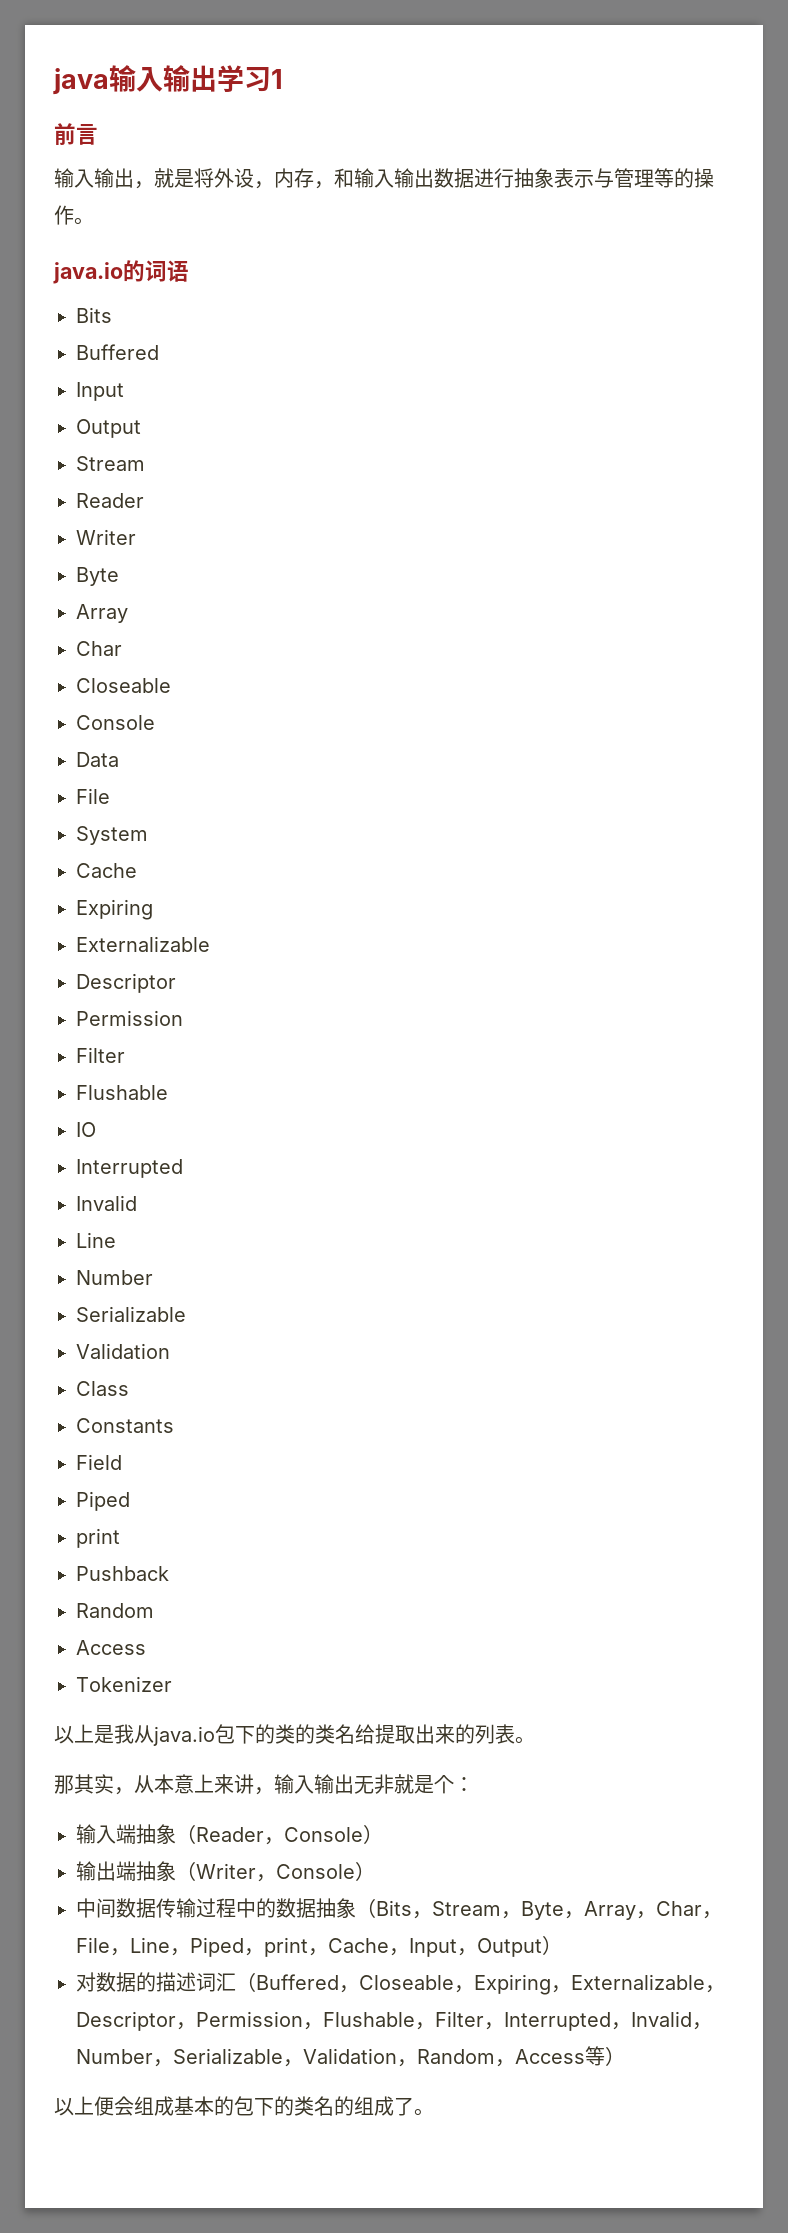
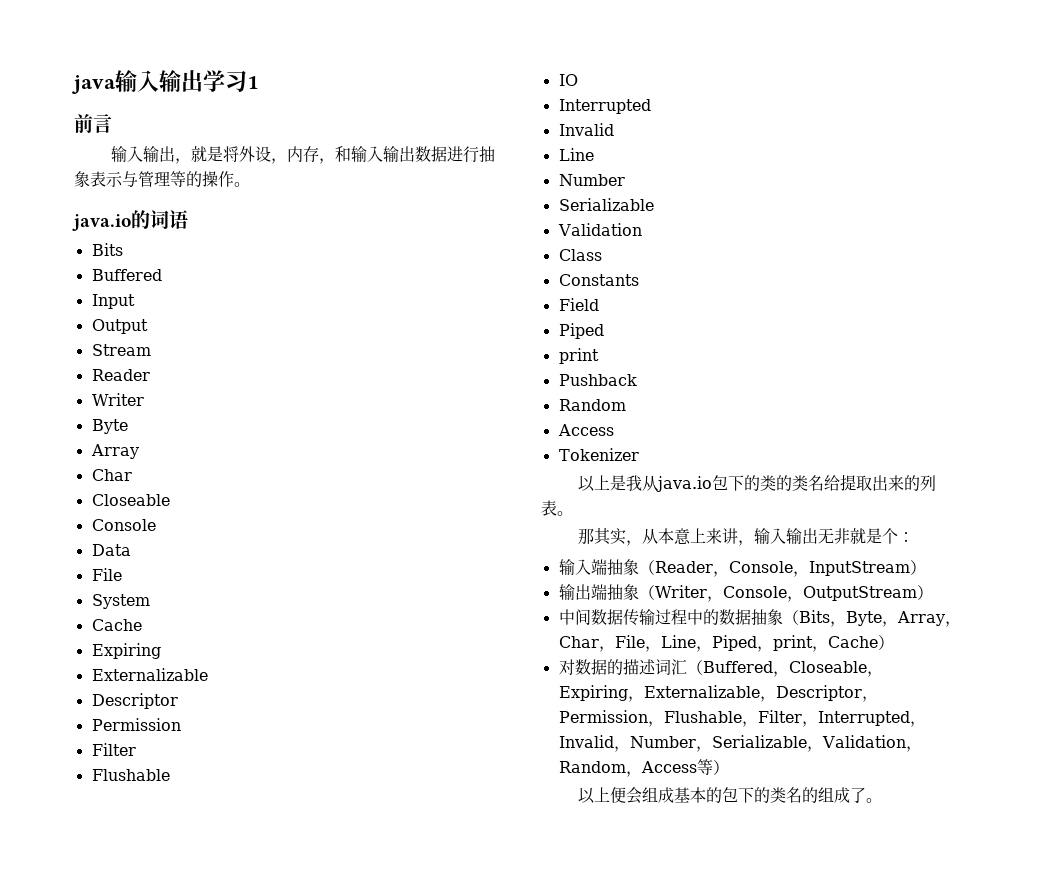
- 输入端抽象（Reader，Console）
+ 输入端抽象（Reader，Console，InputStream）
- 输出端抽象（Writer，Console）
+ 输出端抽象（Writer，Console，OutputStream）
- 中间数据传输过程中的数据抽象（Bits，Stream，Byte，Array，Char，File，Line，Piped，print，Cache，Input，Output）
+ 中间数据传输过程中的数据抽象（Bits，Byte，Array，Char，File，Line，Piped，print，Cache）

